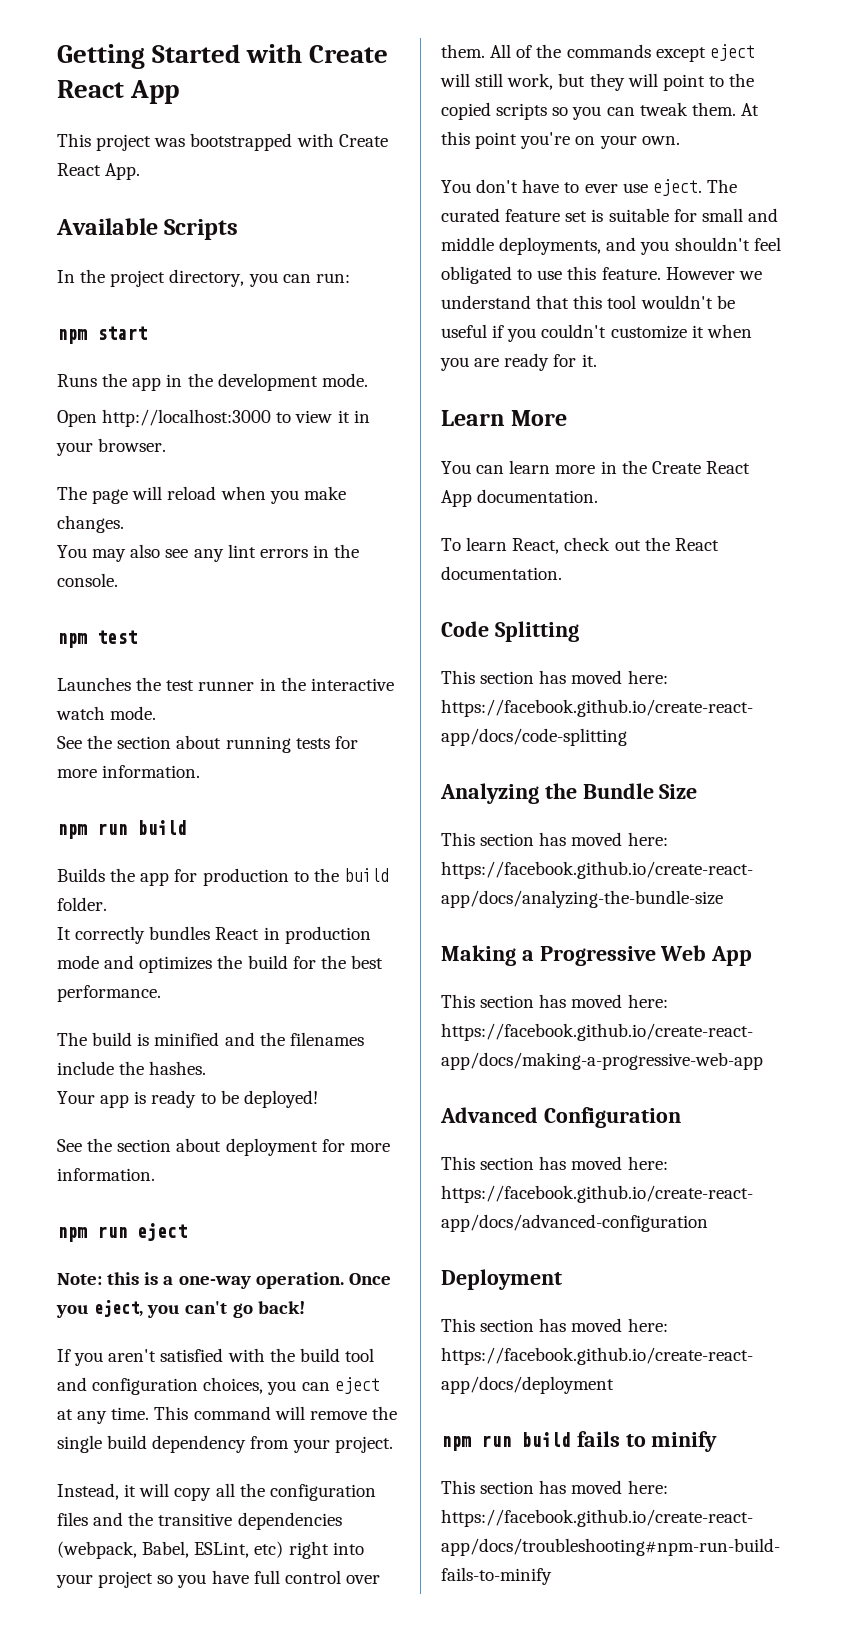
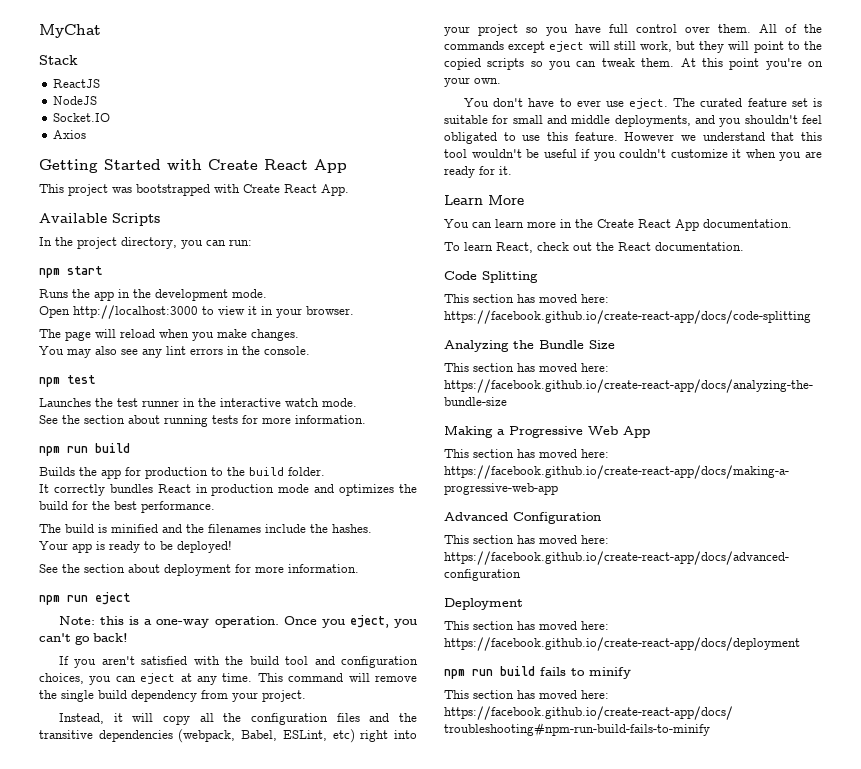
+ MyChat
+ Stack
+ ReactJS
+ NodeJS
+ Socket.IO
+ Axios

